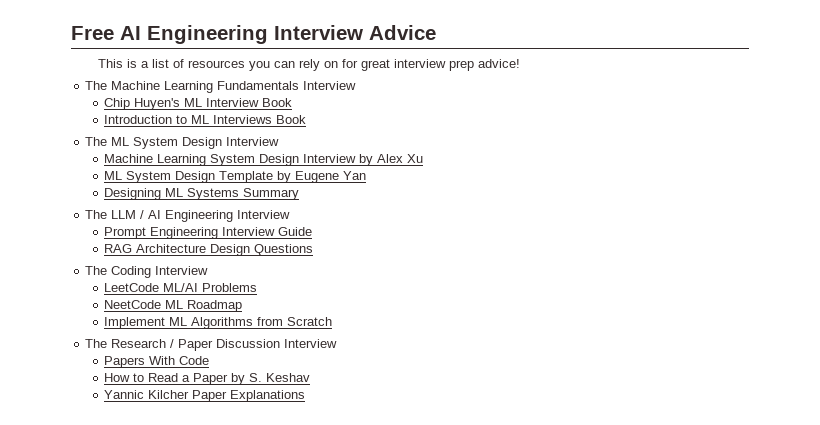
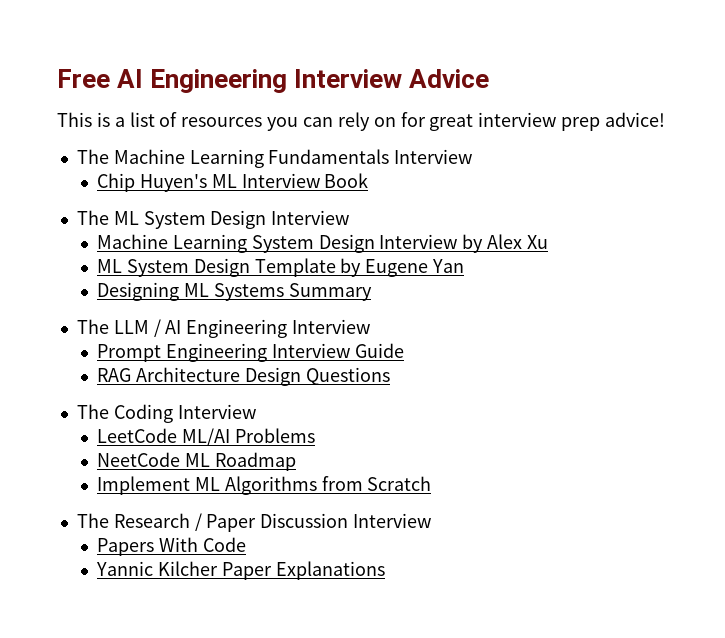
- Introduction to ML Interviews Book
- How to Read a Paper by S. Keshav

